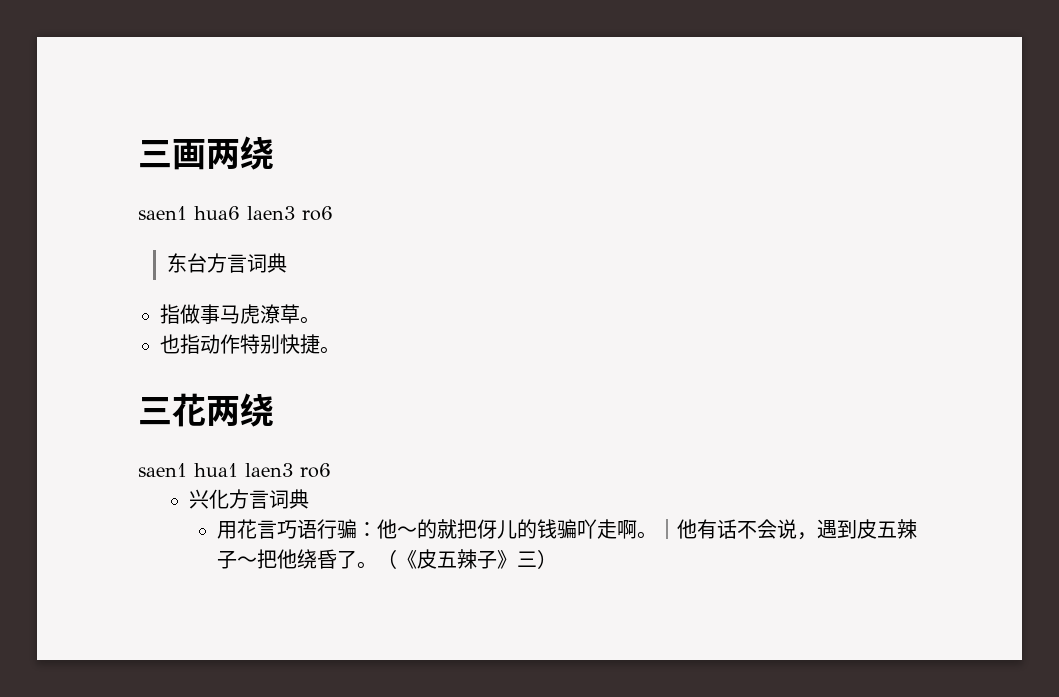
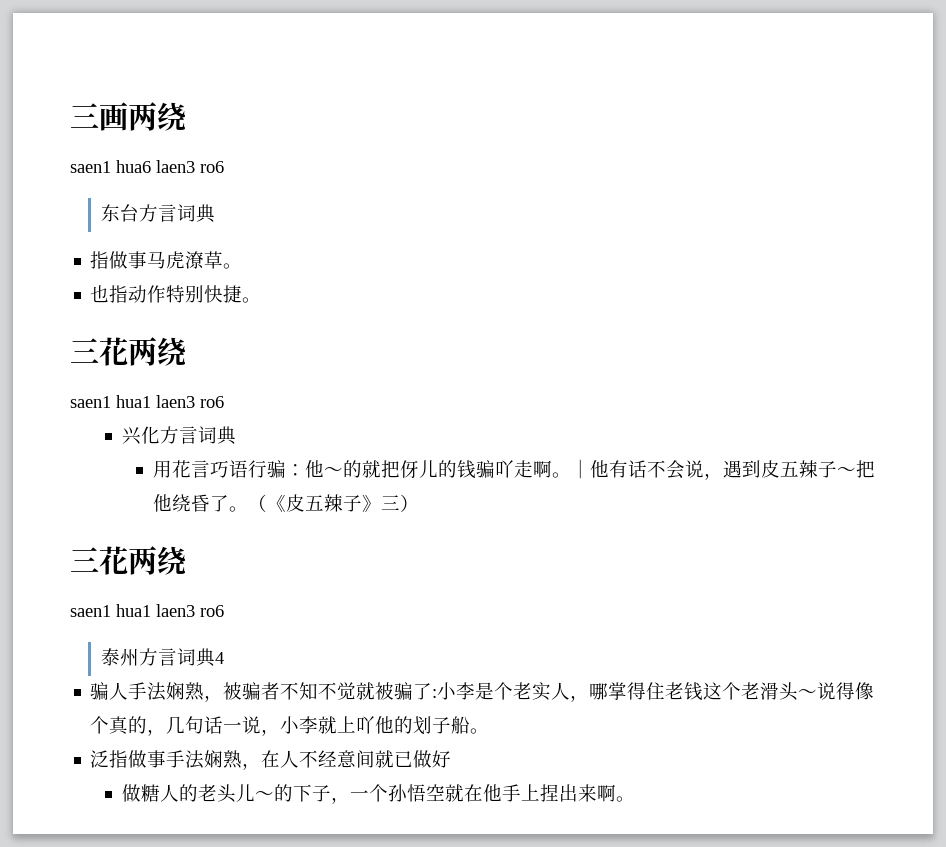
  （《皮五辣子》三）
+ 三花两绕
+ saen1 hua1 laen3 ro6
+ 泰州方言词典4
+ 骗人手法娴熟，被骗者不知不觉就被骗了:小李是个老实人，哪掌得住老钱这个老滑头～说得像个真的，几句话一说，小李就上吖他的划子船。
+ 泛指做事手法娴熟，在人不经意间就已做好
+ 做糖人的老头儿～的下子，一个孙悟空就在他手上捏出来啊。

